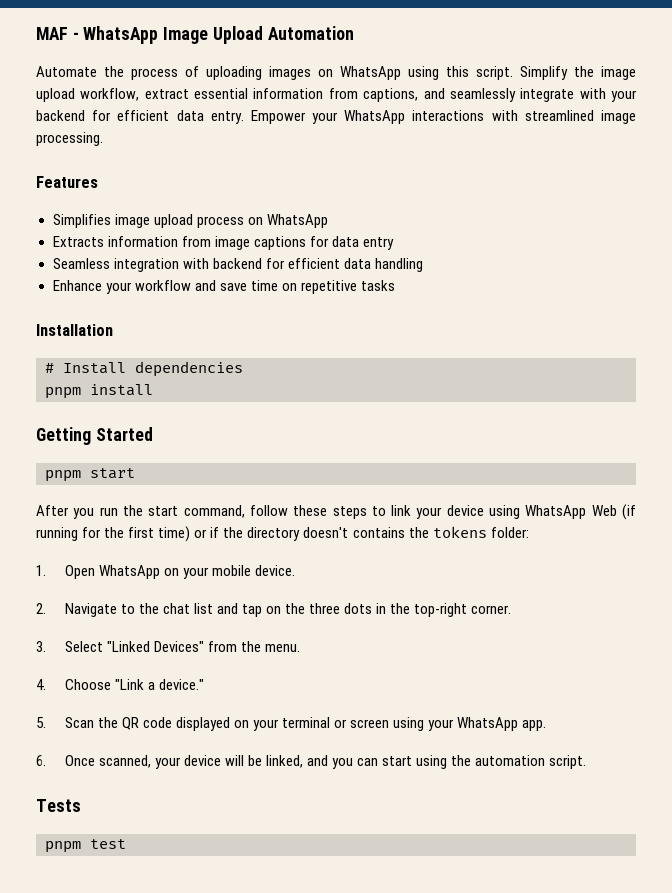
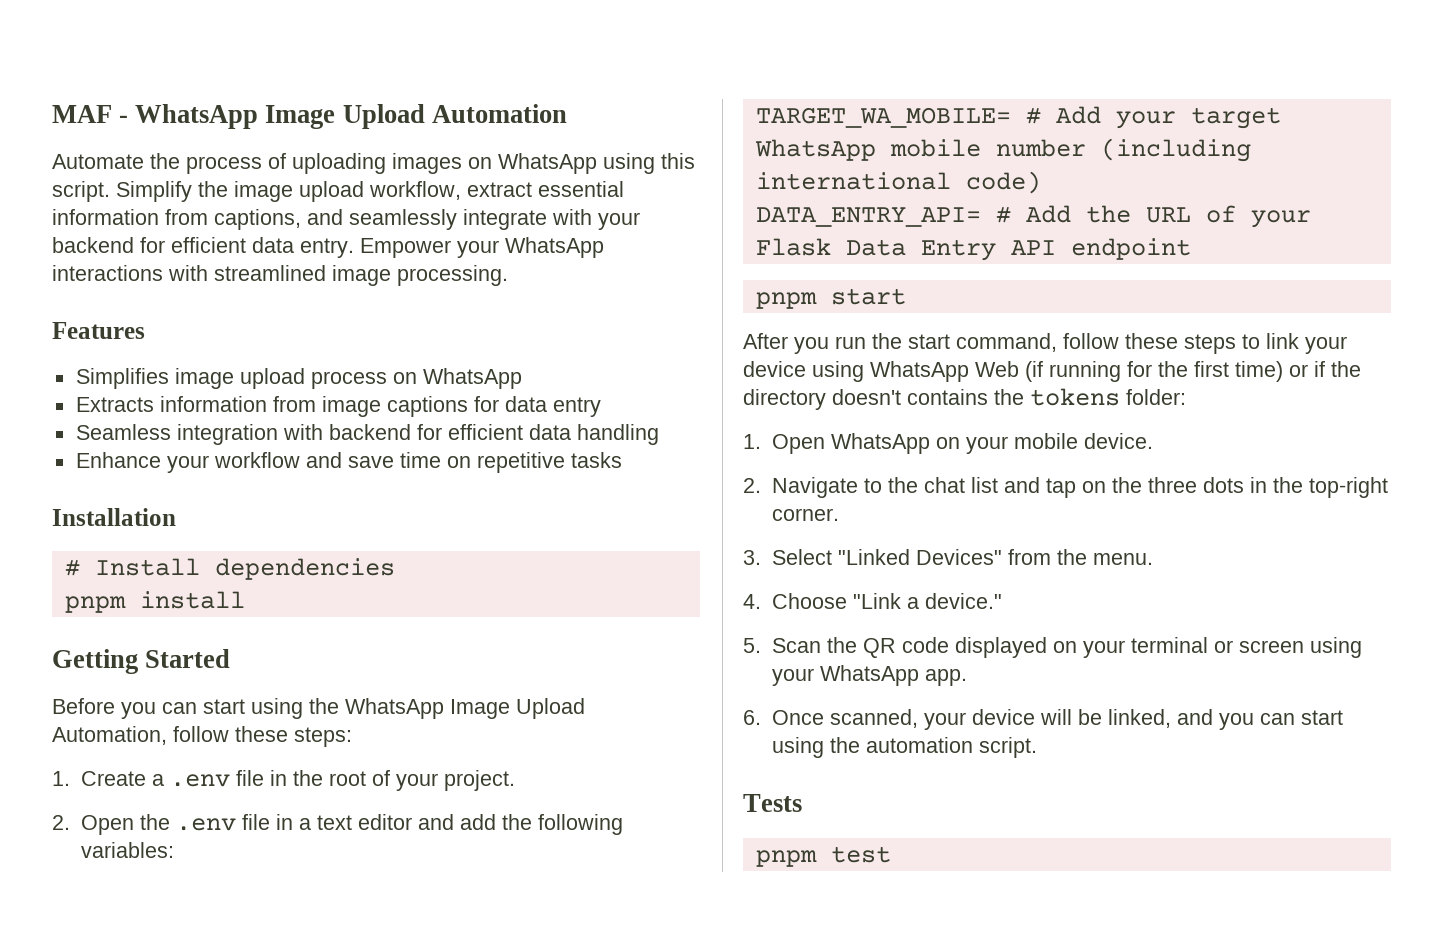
+ Before you can start using the WhatsApp Image Upload Automation, follow these steps:
+ 1. Create a .env file in the root of your project.
+ 2. Open the .env file in a text editor and add the following variables:
+ TARGET_WA_MOBILE= # Add your target WhatsApp mobile number (including international code)
+ DATA_ENTRY_API= # Add the URL of your Flask Data Entry API endpoint

